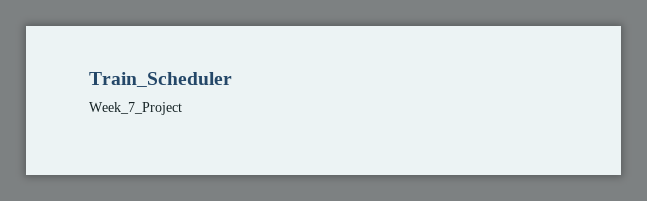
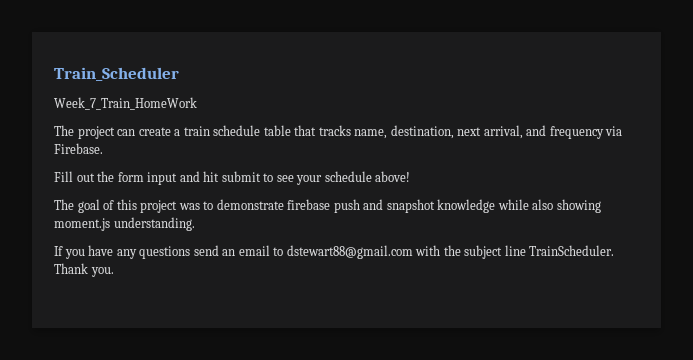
- Week_7_Project
+ Week_7_Train_HomeWork
+ The project can create a train schedule table that tracks name, destination, next arrival, and frequency via Firebase.
+ Fill out the form input and hit submit to see your schedule above!
+ The goal of this project was to demonstrate firebase push and snapshot knowledge while also showing moment.js understanding.
+ If you have any questions send an email to dstewart88@gmail.com with the subject line TrainScheduler. Thank you.

